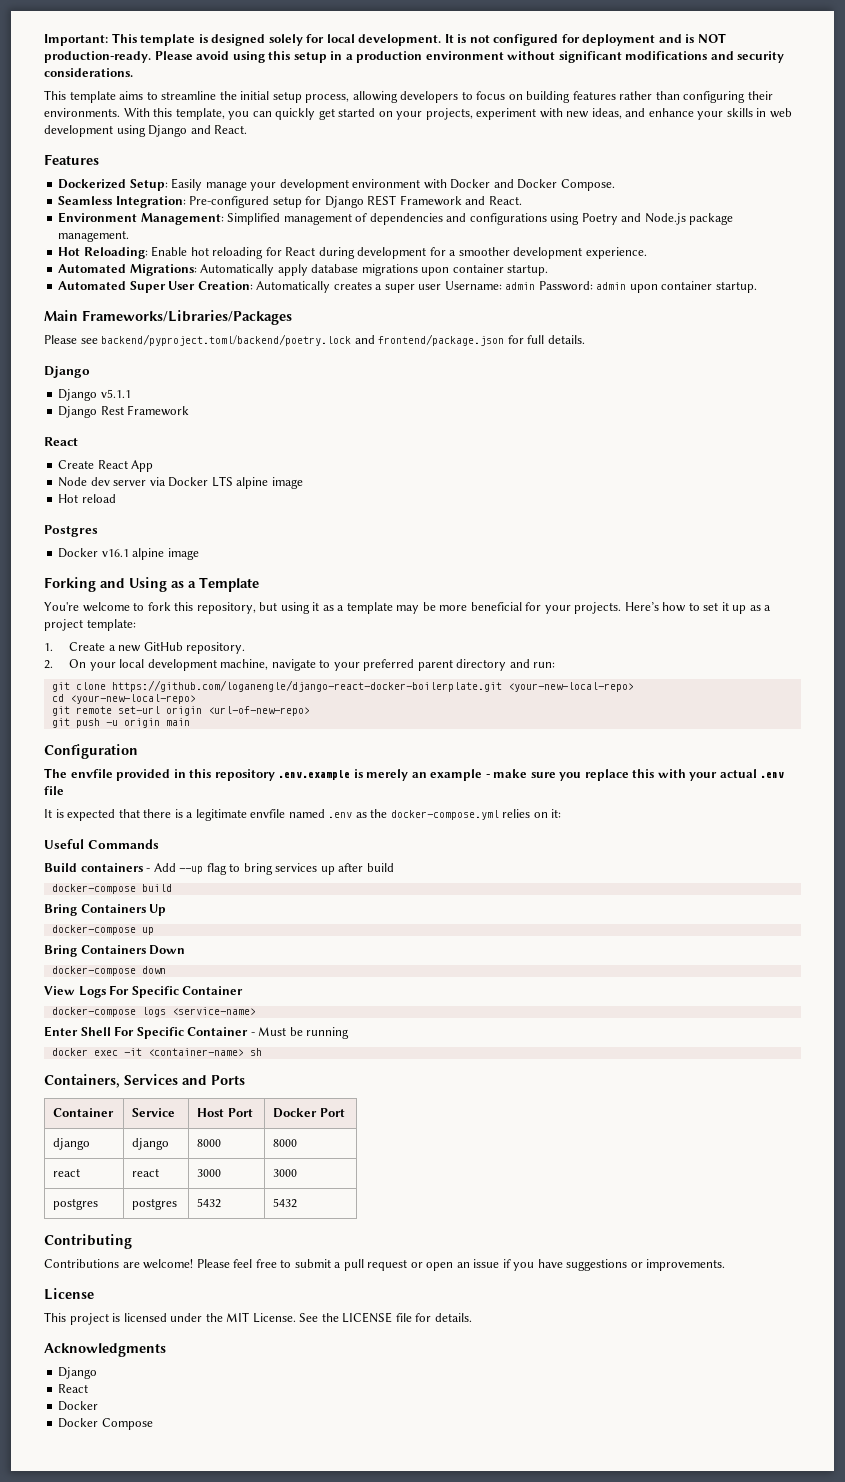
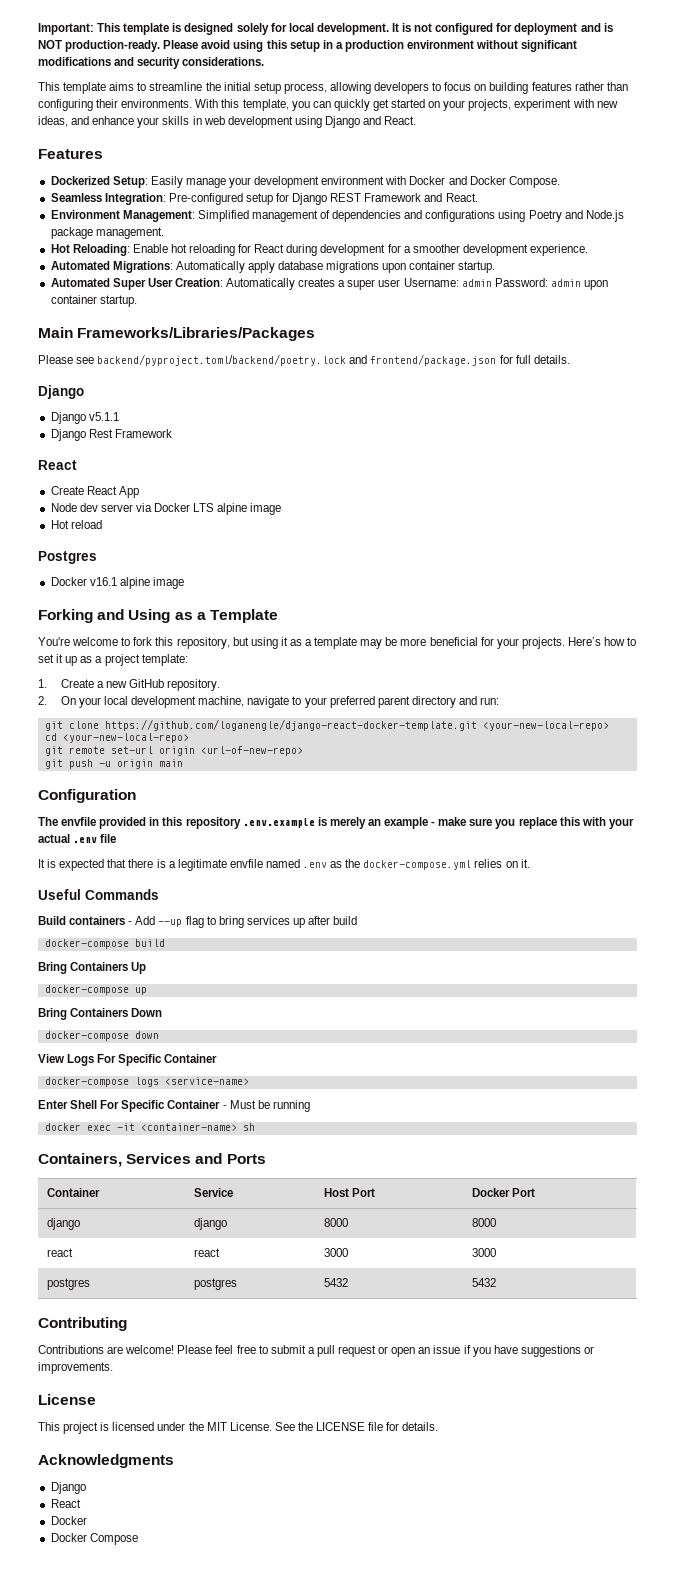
- git clone https://github.com/loganengle/django-react-docker-boilerplate.git <your-new-local-repo>
+ git clone https://github.com/loganengle/django-react-docker-template.git <your-new-local-repo>
- It is expected that there is a legitimate envfile named .env as the docker-compose.yml relies on it:
+ It is expected that there is a legitimate envfile named .env as the docker-compose.yml relies on it.

